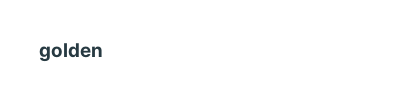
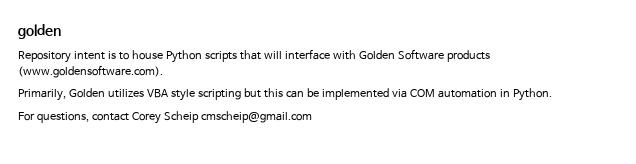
+ Repository intent is to house Python scripts that will interface with Golden Software products (www.goldensoftware.com).
+ Primarily, Golden utilizes VBA style scripting but this can be implemented via COM automation in Python.
+ For questions, contact Corey Scheip cmscheip@gmail.com

